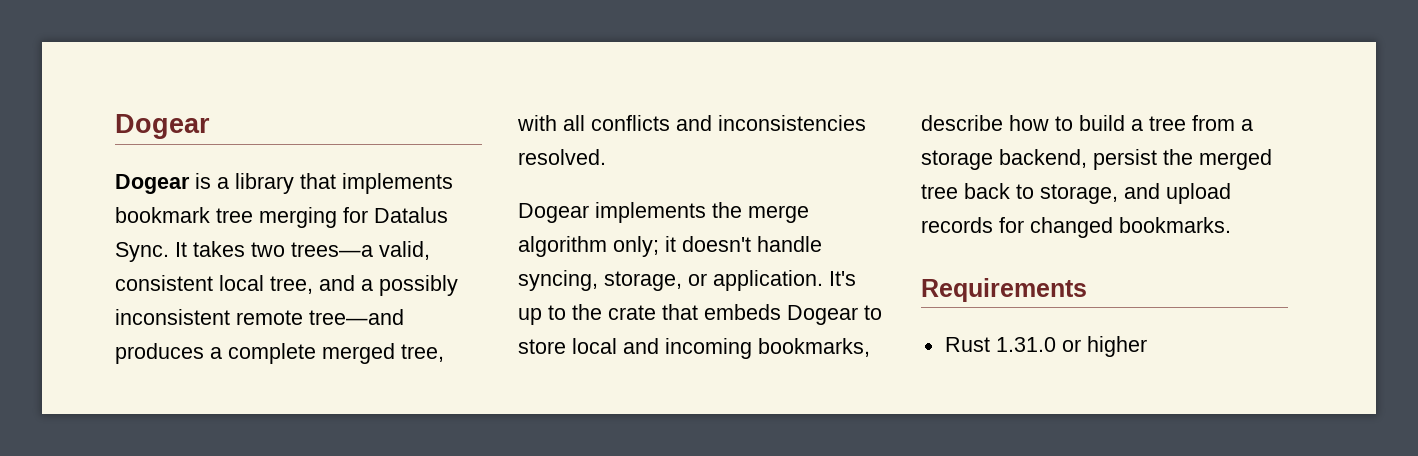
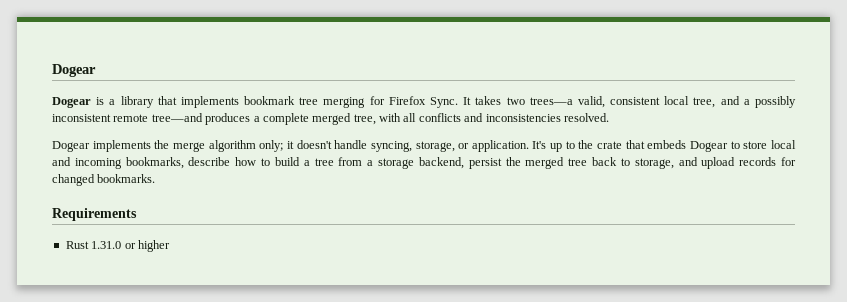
- Dogear is a library that implements bookmark tree merging for Datalus Sync.
+ Dogear is a library that implements bookmark tree merging for Firefox Sync.

